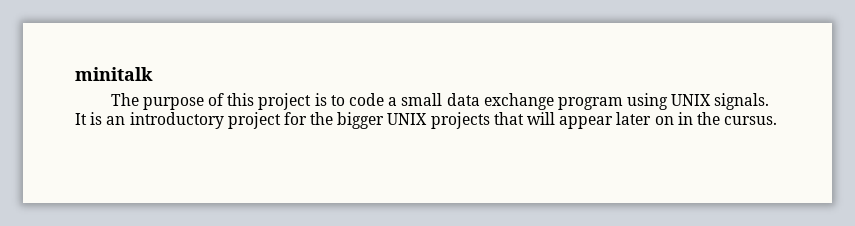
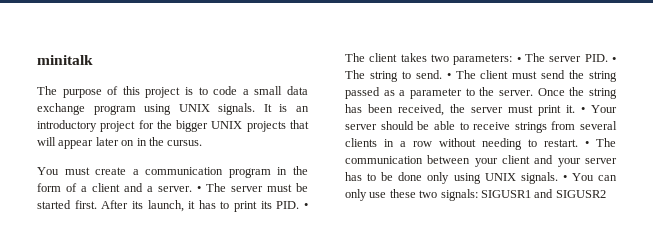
+ You must create a communication program in the form of a client and a server. • The server must be started first. After its launch, it has to print its PID. • The client takes two parameters: ◦ The server PID. ◦ The string to send. • The client must send the string passed as a parameter to the server. Once the string has been received, the server must print it. • Your server should be able to receive strings from several clients in a row without needing to restart. • The communication between your client and your server has to be done only using UNIX signals. • You can only use these two signals: SIGUSR1 and SIGUSR2

